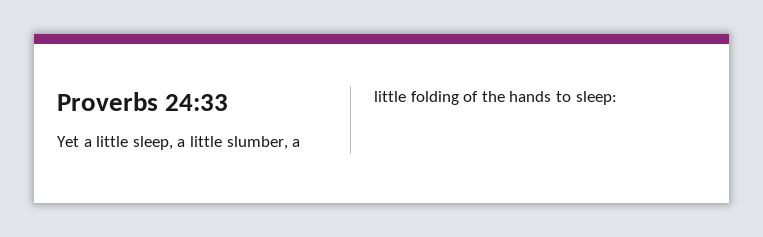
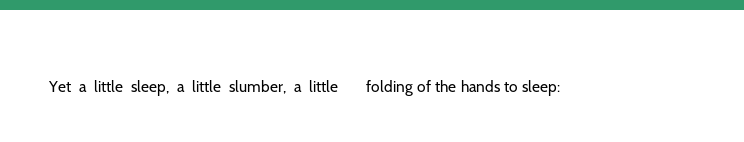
- Proverbs 24:33

